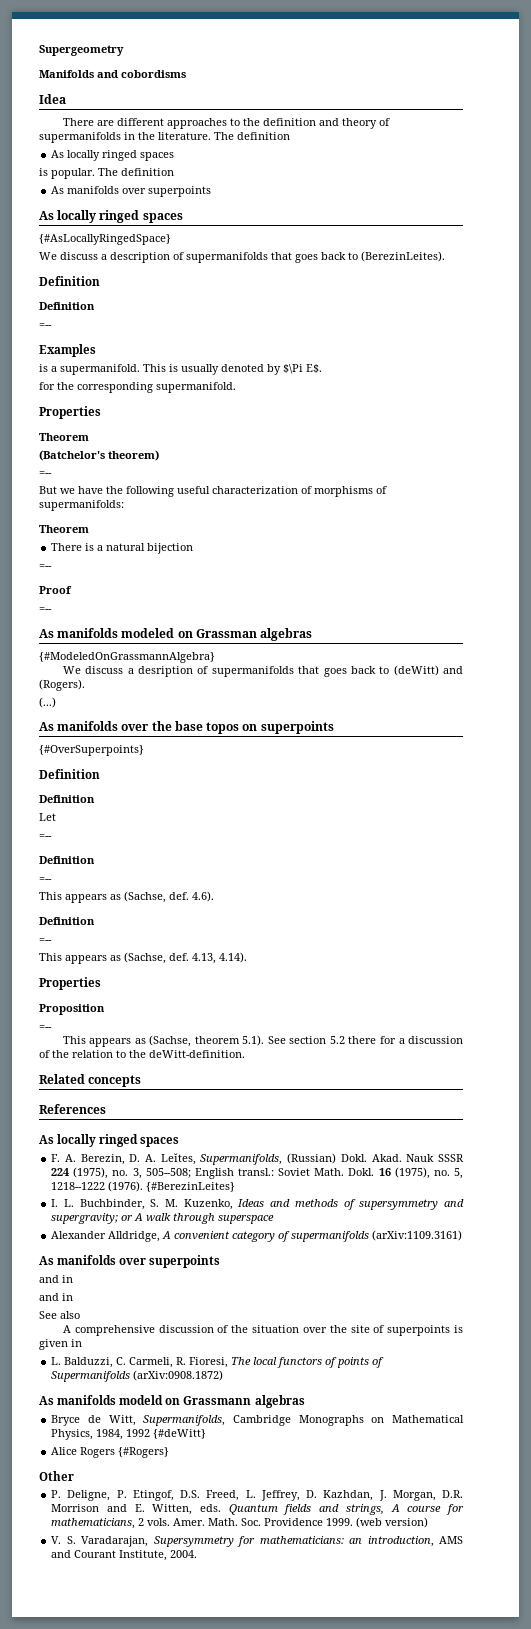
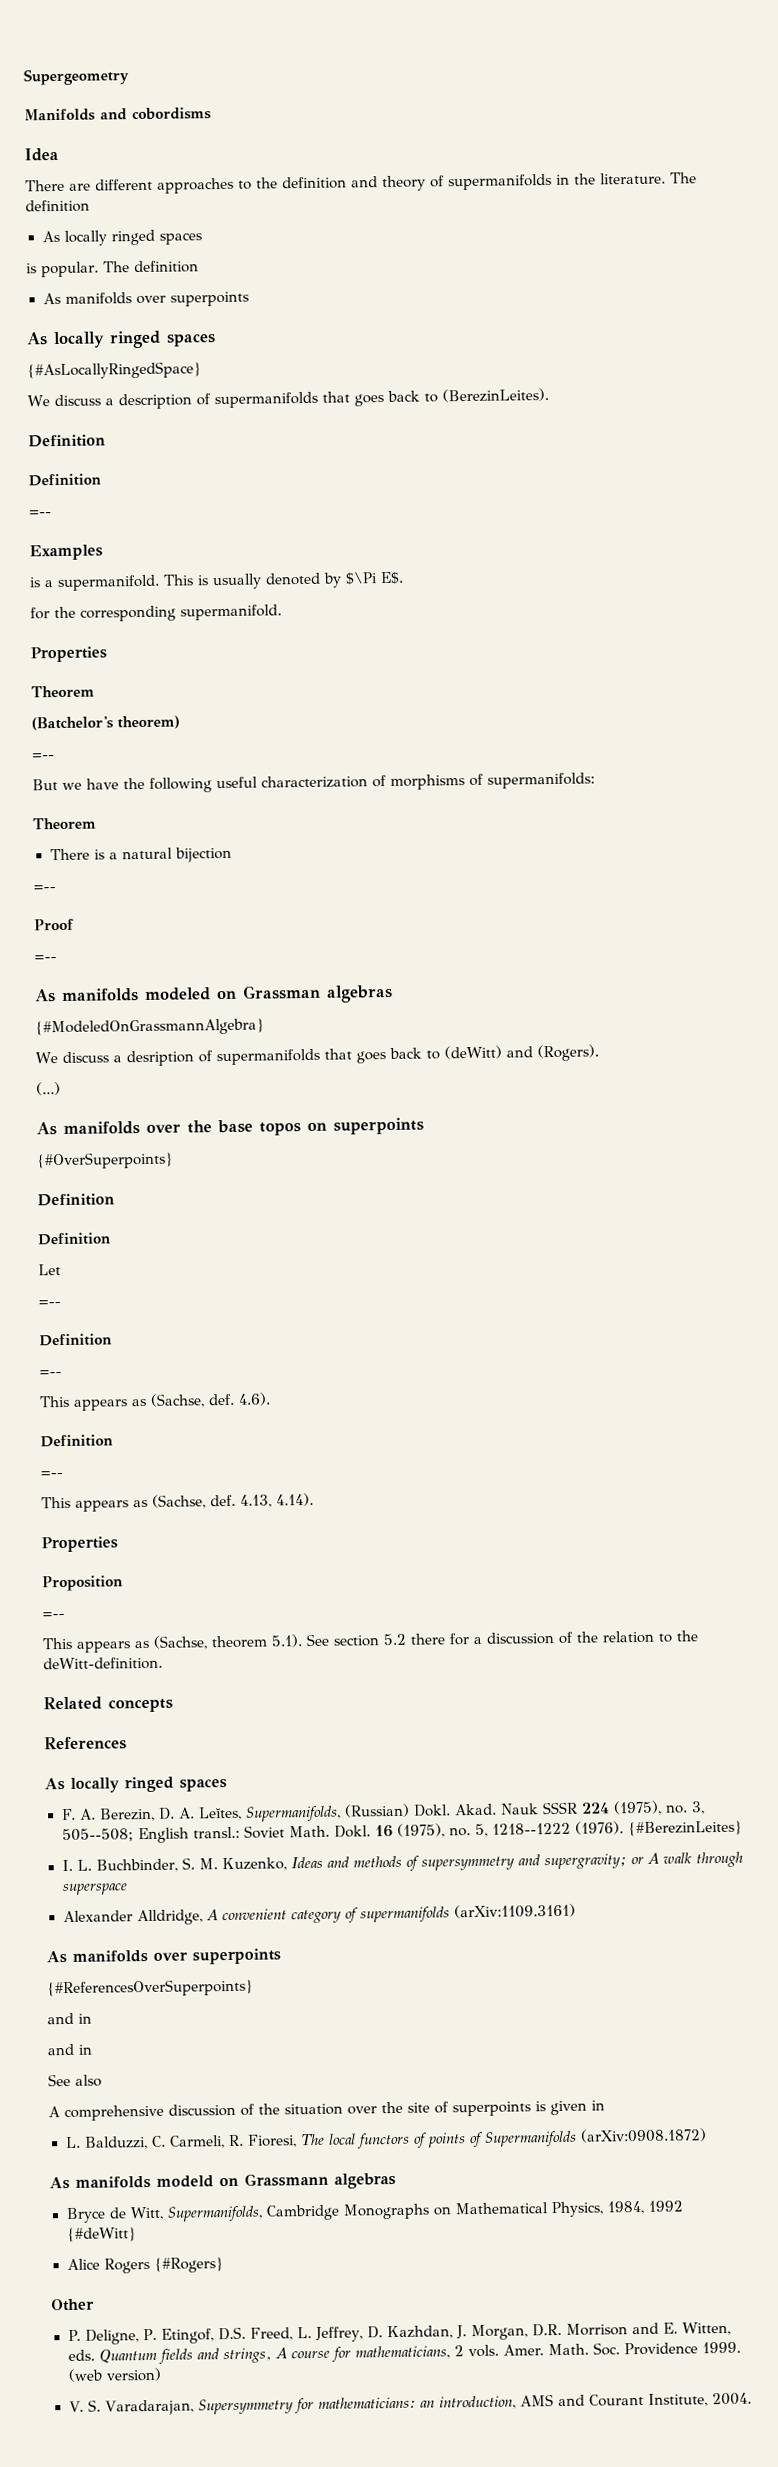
+ {#ReferencesOverSuperpoints}

